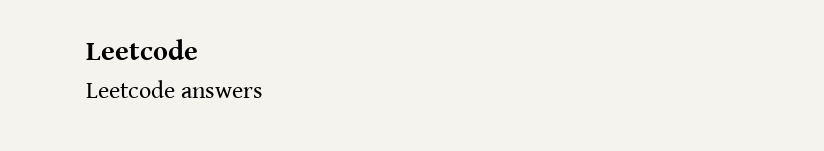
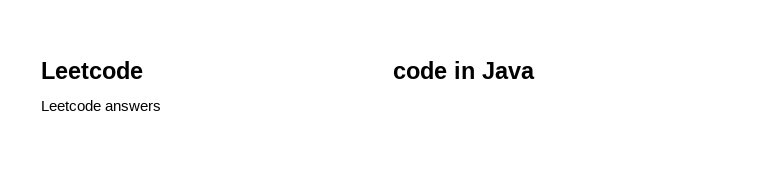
+ code in Java

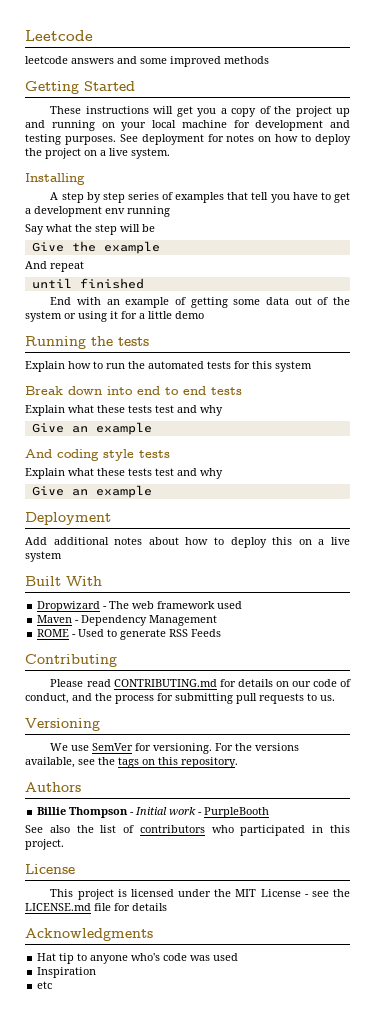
- Leetcode answers
- code in Java
+ leetcode answers and some improved methods
+ Getting Started
+ These instructions will get you a copy of the project up and running on your local machine for development and testing purposes. See deployment for notes on how to deploy the project on a live system.
+ Installing
+ A step by step series of examples that tell you have to get a development env running
+ Say what the step will be
+ Give the example
+ And repeat
+ until finished
+ End with an example of getting some data out of the system or using it for a little demo
+ Running the tests
+ Explain how to run the automated tests for this system
+ Break down into end to end tests
+ Explain what these tests test and why
+ Give an example
+ And coding style tests
+ Explain what these tests test and why
+ Give an example
+ Deployment
+ Add additional notes about how to deploy this on a live system
+ Built With
+ Dropwizard - The web framework used
+ Maven - Dependency Management
+ ROME - Used to generate RSS Feeds
+ Contributing
+ Please read CONTRIBUTING.md for details on our code of conduct, and the process for submitting pull requests to us.
+ Versioning
+ We use SemVer for versioning. For the versions available, see the tags on this repository.
+ Authors
+ Billie Thompson - Initial work - PurpleBooth
+ See also the list of contributors who participated in this project.
+ License
+ This project is licensed under the MIT License - see the LICENSE.md file for details
+ Acknowledgments
+ Hat tip to anyone who's code was used
+ Inspiration
+ etc

